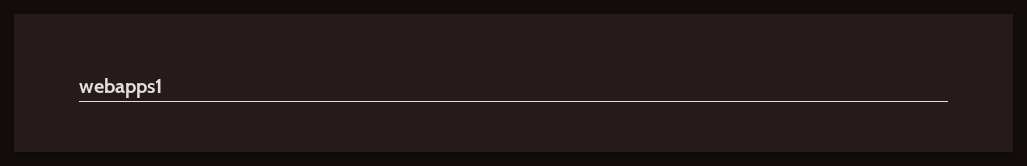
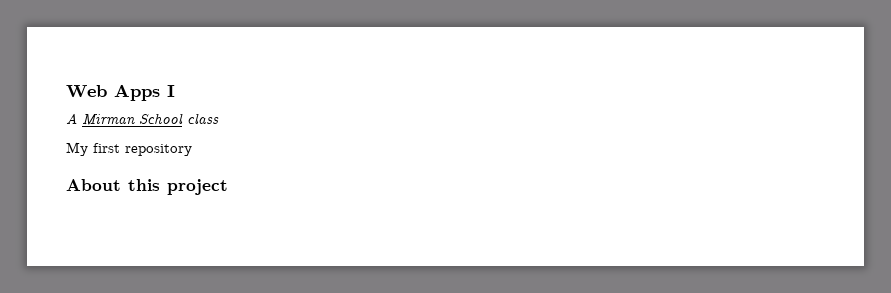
- webapps1
+ Web Apps I
+ A Mirman School class
+ My first repository
+ About this project

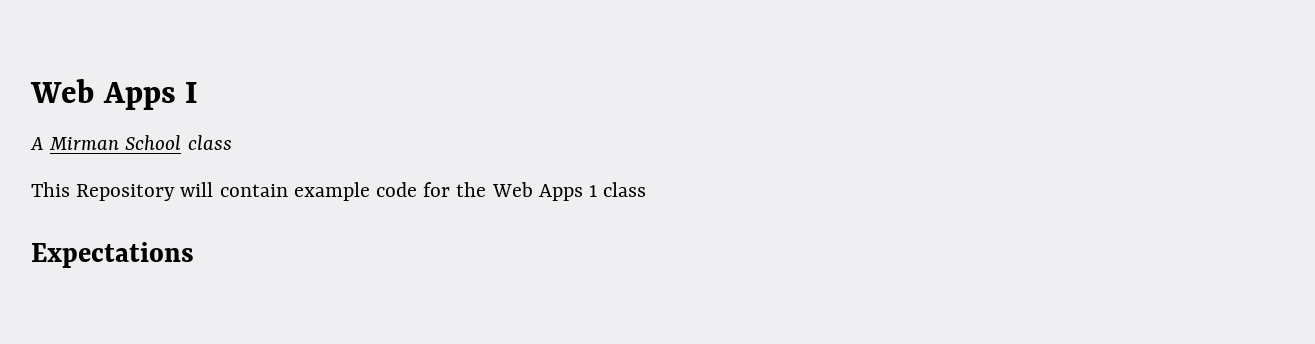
- My first repository
- About this project
+ This Repository will contain example code for the Web Apps 1 class
+ Expectations

